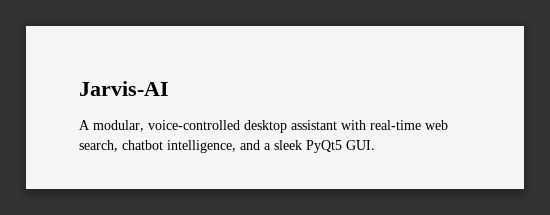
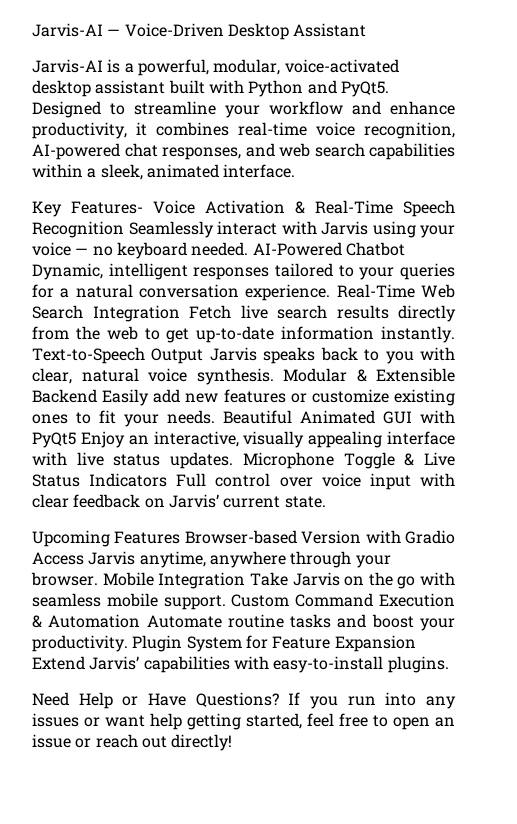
- Jarvis-AI
- A modular, voice-controlled desktop assistant with real-time web search, chatbot intelligence, and a sleek PyQt5 GUI.
+ Jarvis-AI — Voice-Driven Desktop Assistant
+ Jarvis-AI is a powerful, modular, voice-activated desktop assistant built with Python and PyQt5. Designed to streamline your workflow and enhance productivity, it combines real-time voice recognition, AI-powered chat responses, and web search capabilities within a sleek, animated interface.
+ Key Features- Voice Activation & Real-Time Speech Recognition Seamlessly interact with Jarvis using your voice — no keyboard needed. AI-Powered Chatbot Dynamic, intelligent responses tailored to your queries for a natural conversation experience. Real-Time Web Search Integration Fetch live search results directly from the web to get up-to-date information instantly. Text-to-Speech Output Jarvis speaks back to you with clear, natural voice synthesis. Modular & Extensible Backend Easily add new features or customize existing ones to fit your needs. Beautiful Animated GUI with PyQt5 Enjoy an interactive, visually appealing interface with live status updates. Microphone Toggle & Live Status Indicators Full control over voice input with clear feedback on Jarvis’ current state.
+ Upcoming Features Browser-based Version with Gradio Access Jarvis anytime, anywhere through your browser. Mobile Integration Take Jarvis on the go with seamless mobile support. Custom Command Execution & Automation Automate routine tasks and boost your productivity. Plugin System for Feature Expansion Extend Jarvis’ capabilities with easy-to-install plugins.
+ Need Help or Have Questions? If you run into any issues or want help getting started, feel free to open an issue or reach out directly!

